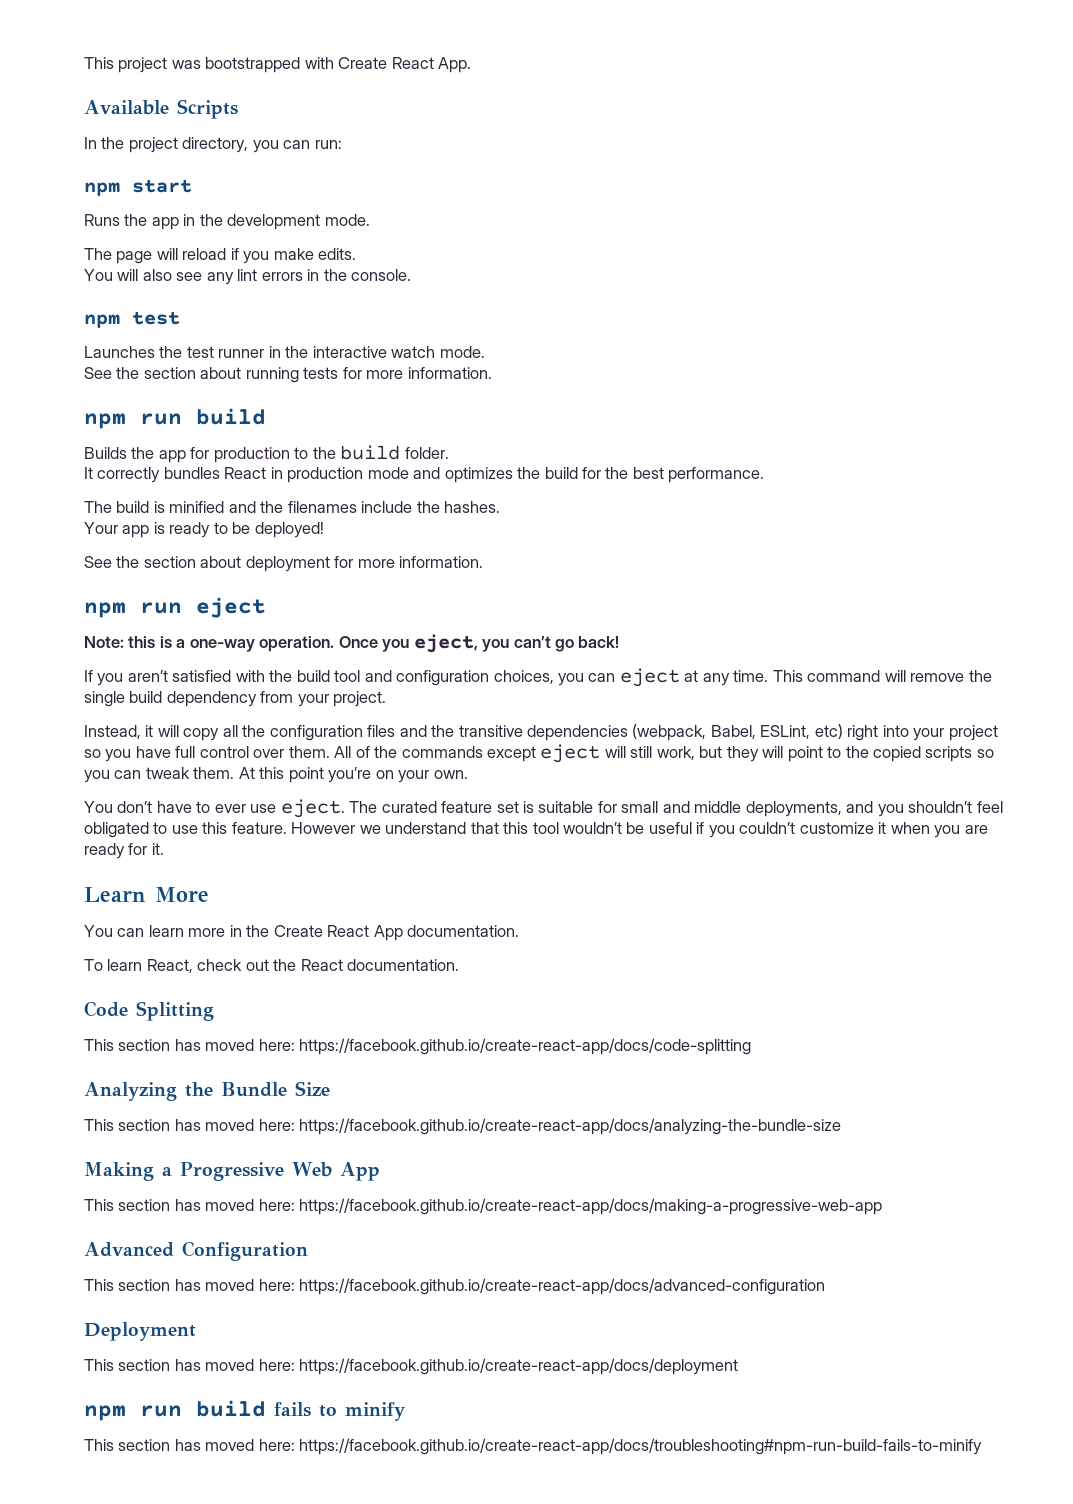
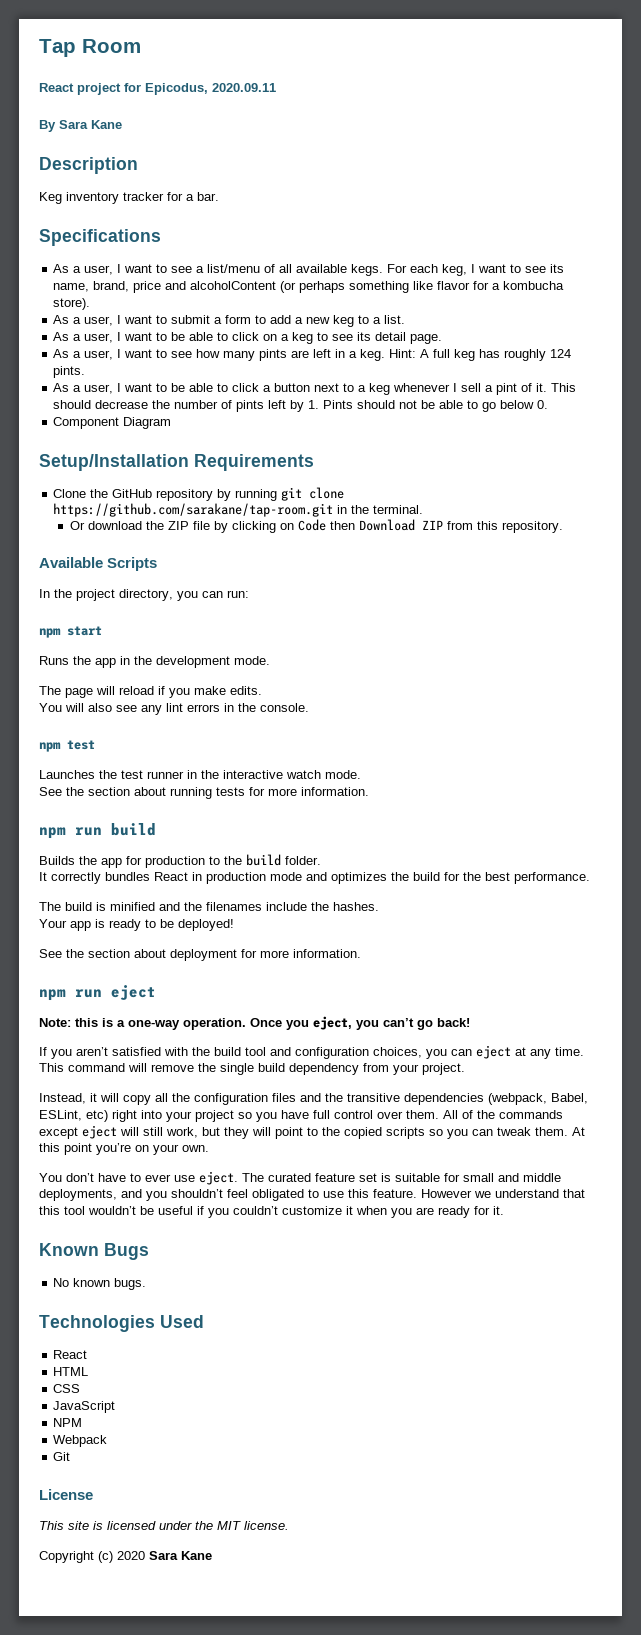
- This project was bootstrapped with Create React App.
+ Tap Room
+ React project for Epicodus, 2020.09.11
+ By Sara Kane
+ Description
+ Keg inventory tracker for a bar.
+ Specifications
+ As a user, I want to see a list/menu of all available kegs. For each keg, I want to see its name, brand, price and alcoholContent (or perhaps something like flavor for a kombucha store).
+ As a user, I want to submit a form to add a new keg to a list.
+ As a user, I want to be able to click on a keg to see its detail page.
+ As a user, I want to see how many pints are left in a keg. Hint: A full keg has roughly 124 pints.
+ As a user, I want to be able to click a button next to a keg whenever I sell a pint of it. This should decrease the number of pints left by 1. Pints should not be able to go below 0.
+ Component Diagram
+ Setup/Installation Requirements
+ Clone the GitHub repository by running git clone https://github.com/sarakane/tap-room.git in the terminal.
+ Or download the ZIP file by clicking on Code then Download ZIP from this repository.
- Learn More
- You can learn more in the Create React App documentation.
- To learn React, check out the React documentation.
- Code Splitting
- This section has moved here: https://facebook.github.io/create-react-app/docs/code-splitting
- Analyzing the Bundle Size
- This section has moved here: https://facebook.github.io/create-react-app/docs/analyzing-the-bundle-size
- Making a Progressive Web App
- This section has moved here: https://facebook.github.io/create-react-app/docs/making-a-progressive-web-app
- Advanced Configuration
- This section has moved here: https://facebook.github.io/create-react-app/docs/advanced-configuration
- Deployment
- This section has moved here: https://facebook.github.io/create-react-app/docs/deployment
- npm run build fails to minify
- This section has moved here: https://facebook.github.io/create-react-app/docs/troubleshooting#npm-run-build-fails-to-minify
+ Known Bugs
+ No known bugs.
+ Technologies Used
+ React
+ HTML
+ CSS
+ JavaScript
+ NPM
+ Webpack
+ Git
+ License
+ This site is licensed under the MIT license.
+ Copyright (c) 2020 Sara Kane

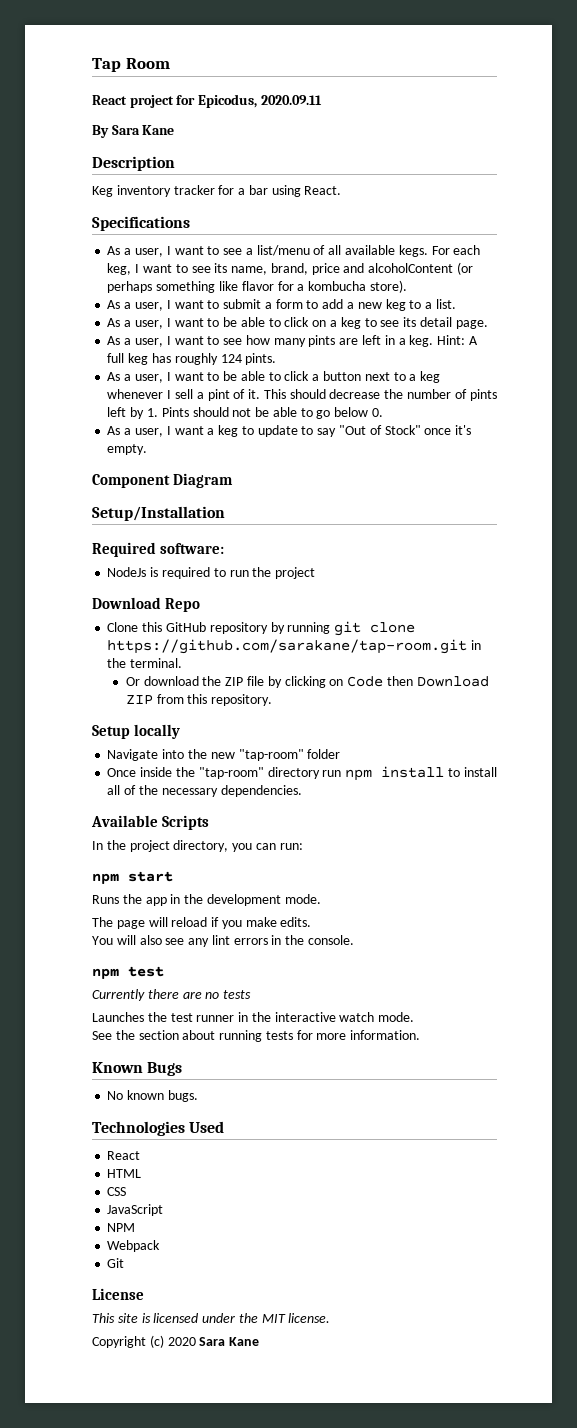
- Keg inventory tracker for a bar.
+ Keg inventory tracker for a bar using React.
+ As a user, I want a keg to update to say "Out of Stock" once it's empty.
  Component Diagram
- Setup/Installation Requirements
+ Setup/Installation
+ Required software:
+ NodeJs is required to run the project
+ Download Repo
- Clone the GitHub repository by running git clone https://github.com/sarakane/tap-room.git in the terminal.
+ Clone this GitHub repository by running git clone https://github.com/sarakane/tap-room.git in the terminal.
+ Setup locally
+ Navigate into the new "tap-room" folder
+ Once inside the "tap-room" directory run npm install to install all of the necessary dependencies.
+ Currently there are no tests
- npm run build
- Builds the app for production to the build folder.
- It correctly bundles React in production mode and optimizes the build for the best performance.
- The build is minified and the filenames include the hashes.
- Your app is ready to be deployed!
- See the section about deployment for more information.
- npm run eject
- Note: this is a one-way operation. Once you eject, you can’t go back!
- If you aren’t satisfied with the build tool and configuration choices, you can eject at any time. This command will remove the single build dependency from your project.
- Instead, it will copy all the configuration files and the transitive dependencies (webpack, Babel, ESLint, etc) right into your project so you have full control over them. All of the commands except eject will still work, but they will point to the copied scripts so you can tweak them. At this point you’re on your own.
- You don’t have to ever use eject. The curated feature set is suitable for small and middle deployments, and you shouldn’t feel obligated to use this feature. However we understand that this tool wouldn’t be useful if you couldn’t customize it when you are ready for it.

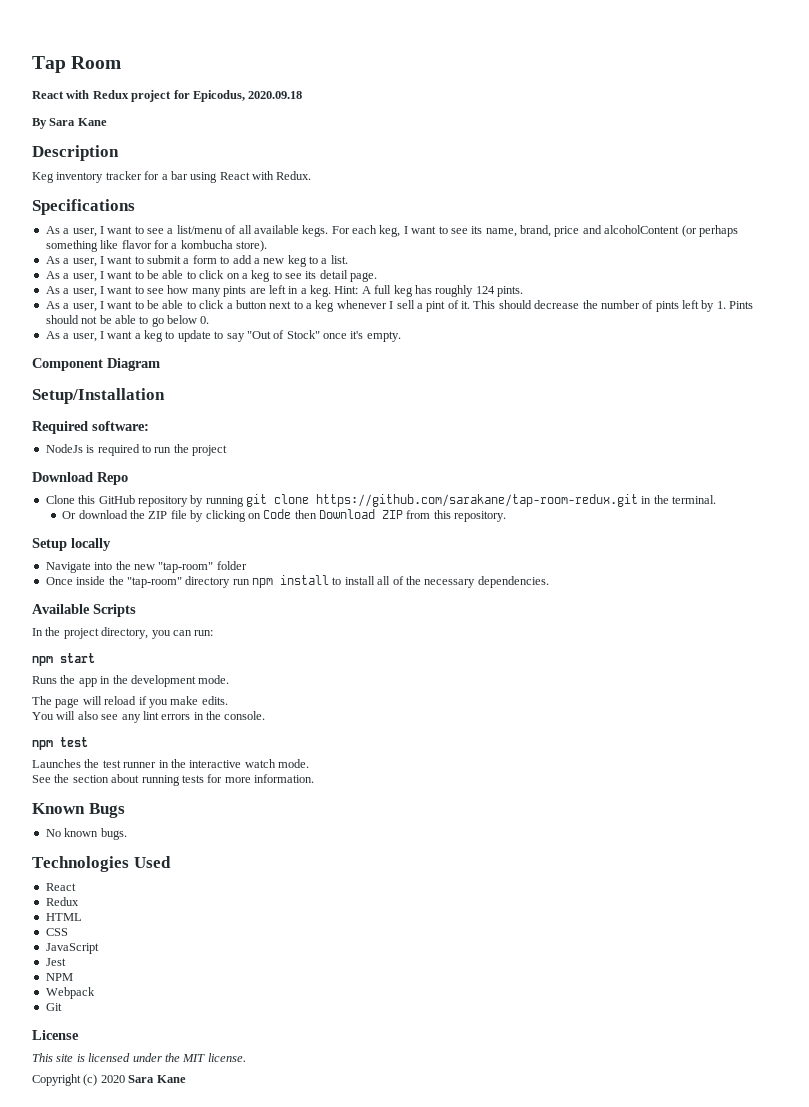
- React project for Epicodus, 2020.09.11
+ React with Redux project for Epicodus, 2020.09.18
- Keg inventory tracker for a bar using React.
+ Keg inventory tracker for a bar using React with Redux.
- Clone this GitHub repository by running git clone https://github.com/sarakane/tap-room.git in the terminal.
+ Clone this GitHub repository by running git clone https://github.com/sarakane/tap-room-redux.git in the terminal.
- Currently there are no tests
  Technologies Used
  React
+ Redux
+ Jest

